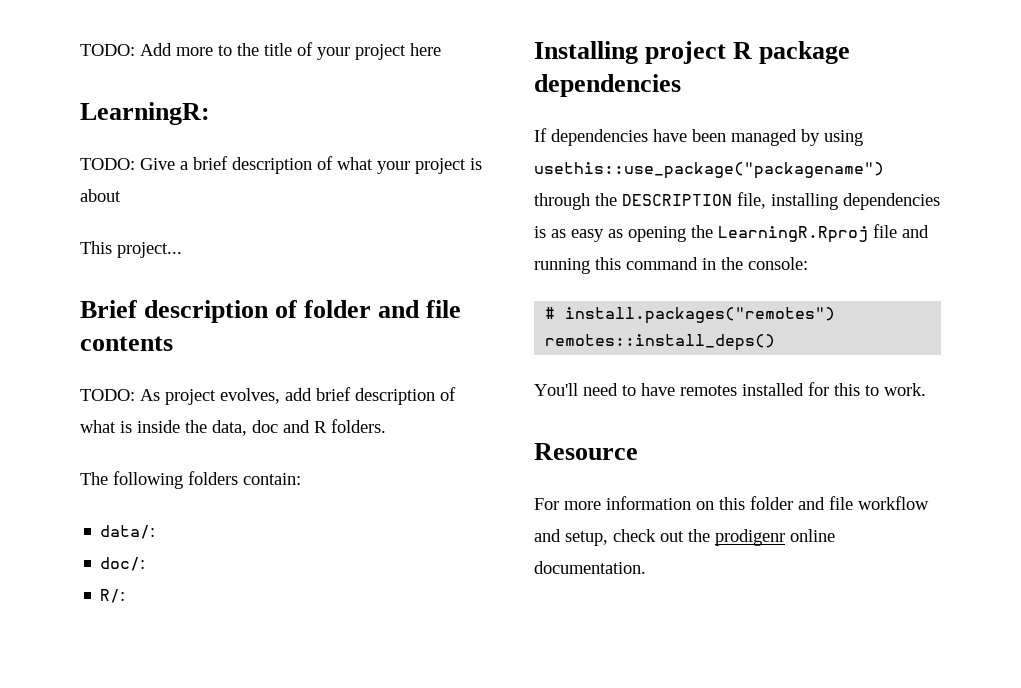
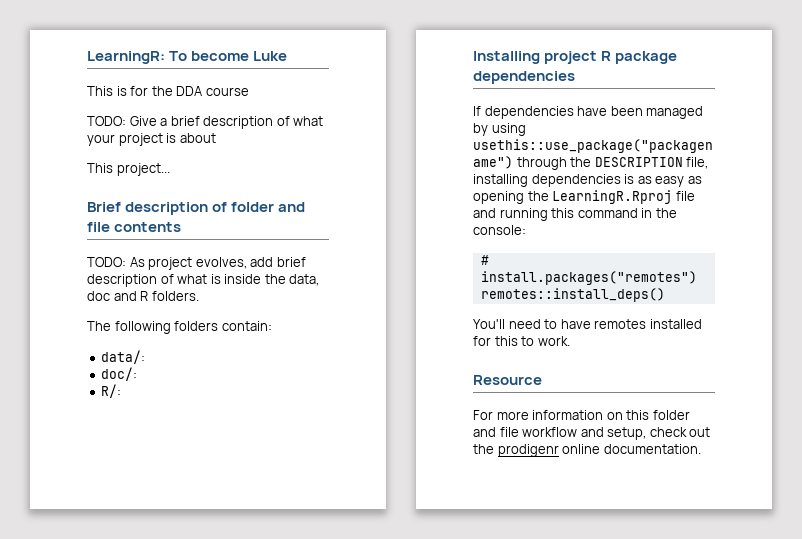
- TODO: Add more to the title of your project here
- LearningR:
+ LearningR: To become Luke
+ This is for the DDA course

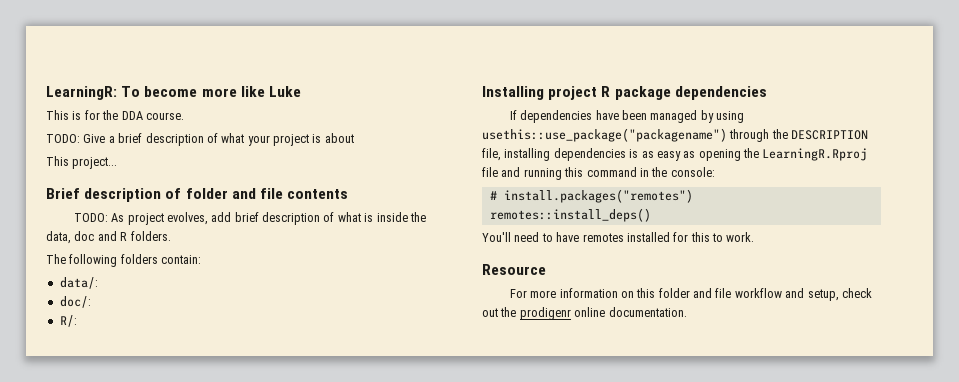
- LearningR: To become Luke
+ LearningR: To become more like Luke
- This is for the DDA course
+ This is for the DDA course.

